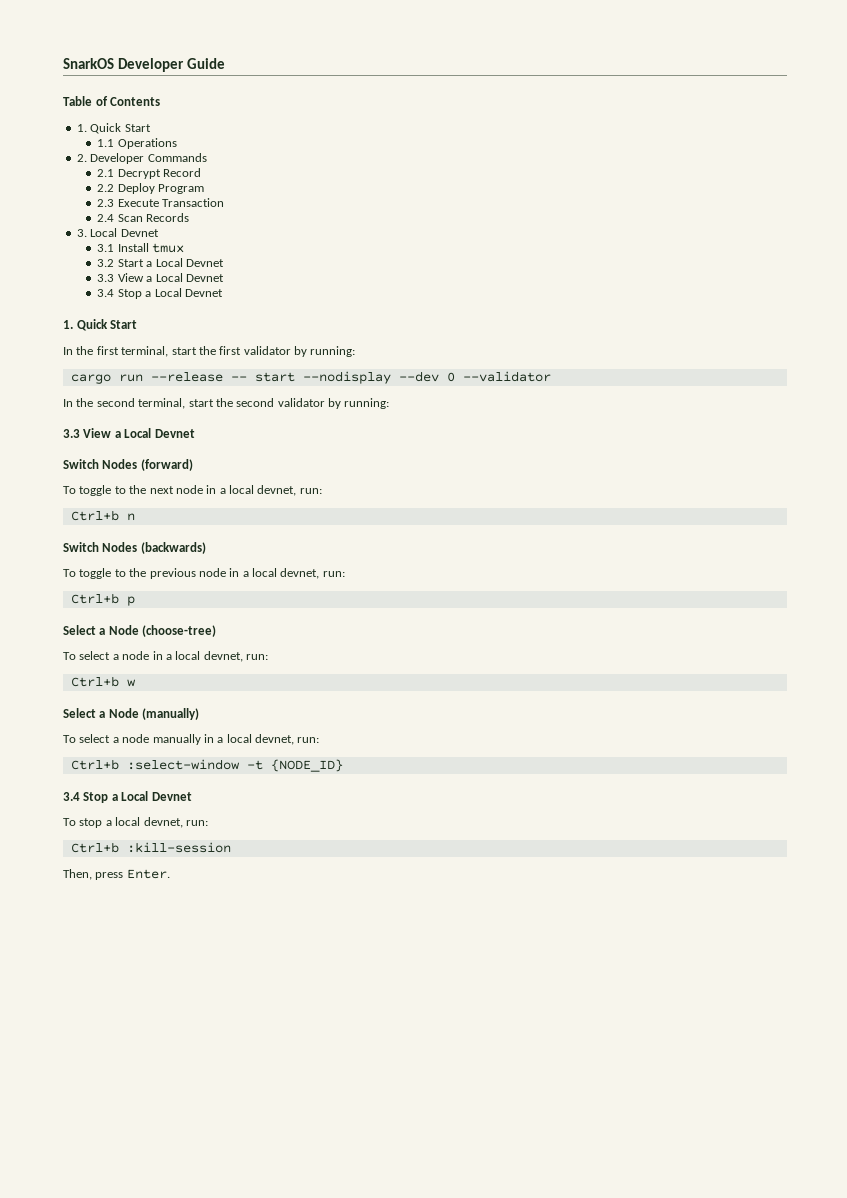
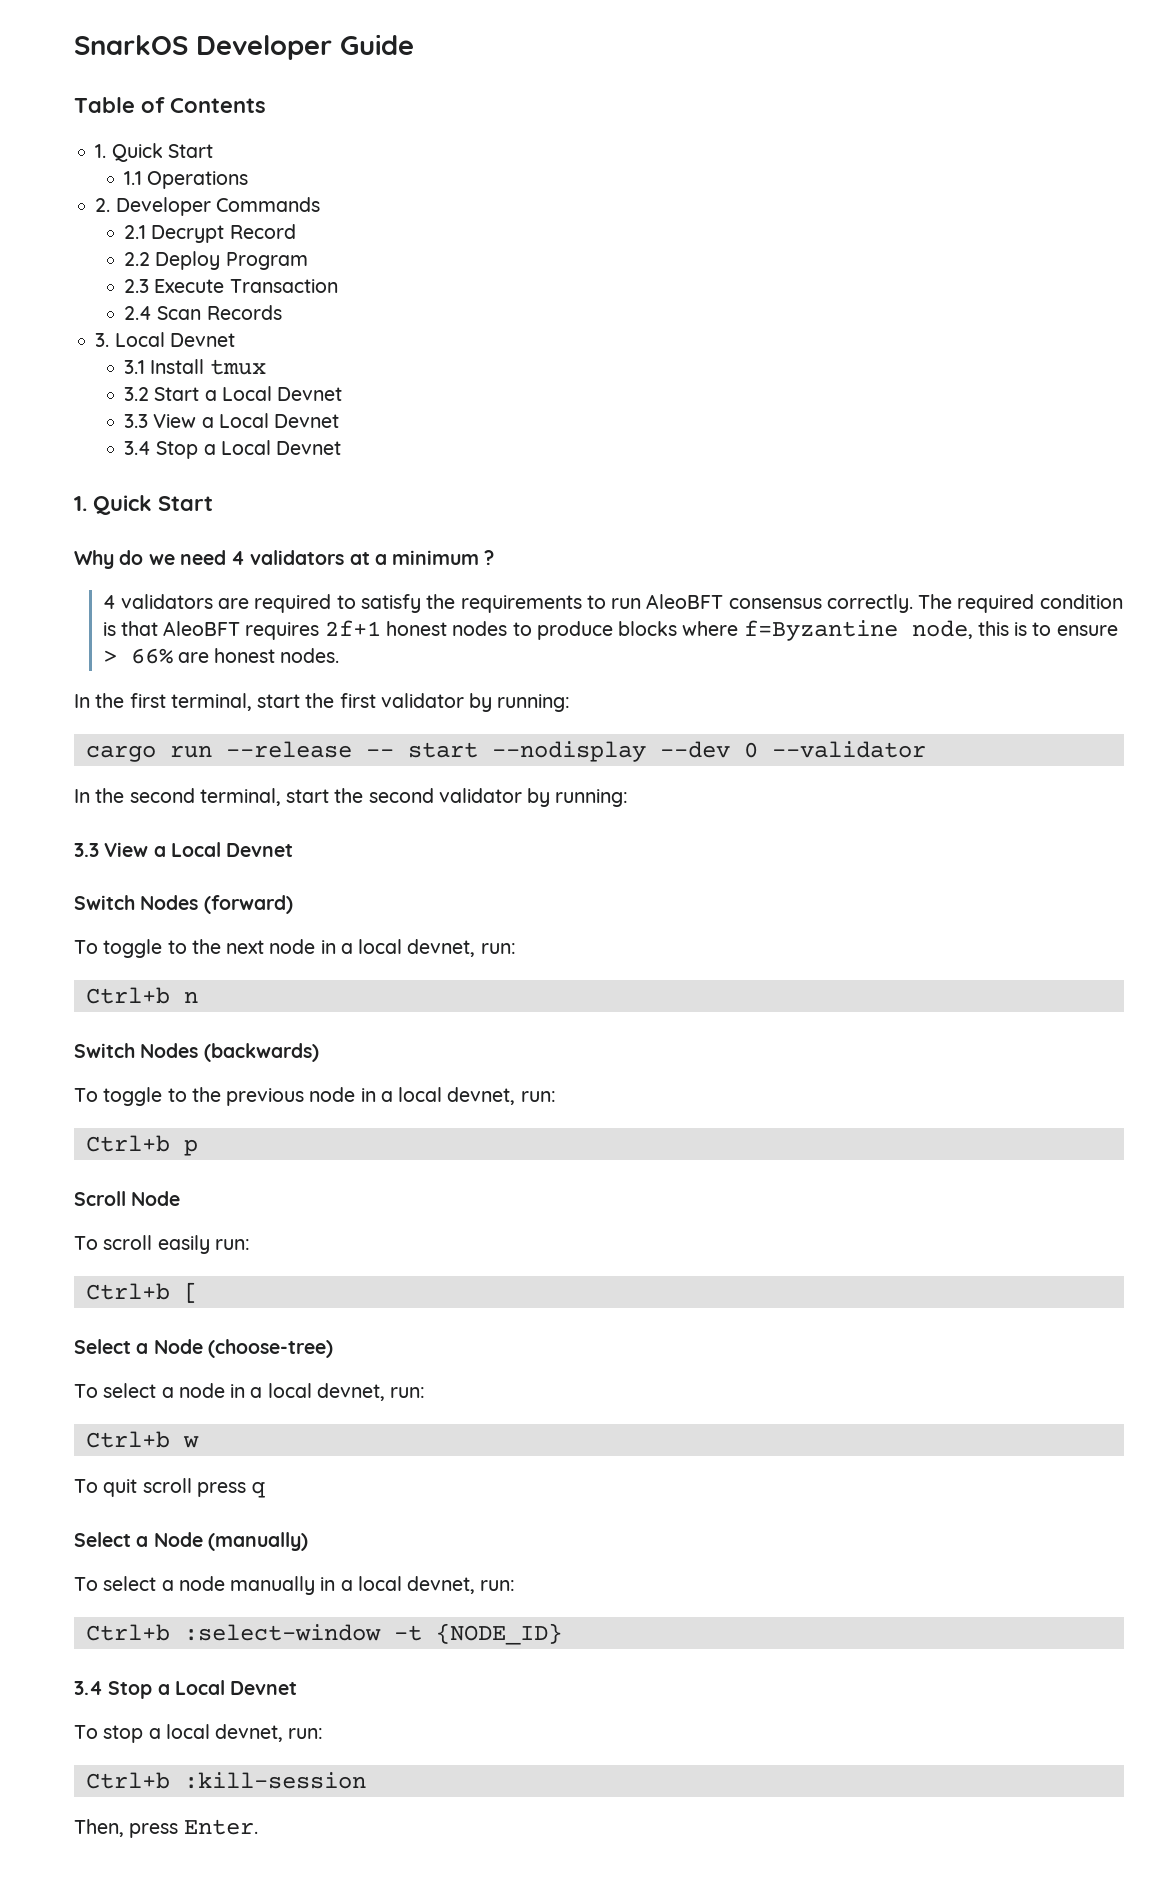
+ Why do we need 4 validators at a minimum ?
+ 4 validators are required to satisfy the requirements to run AleoBFT consensus correctly. The required condition is that AleoBFT requires 2f+1 honest nodes to produce blocks where f=Byzantine node, this is to ensure > 66% are honest nodes.
+ Scroll Node
+ To scroll easily run:
+ Ctrl+b [
+ To quit scroll press q

